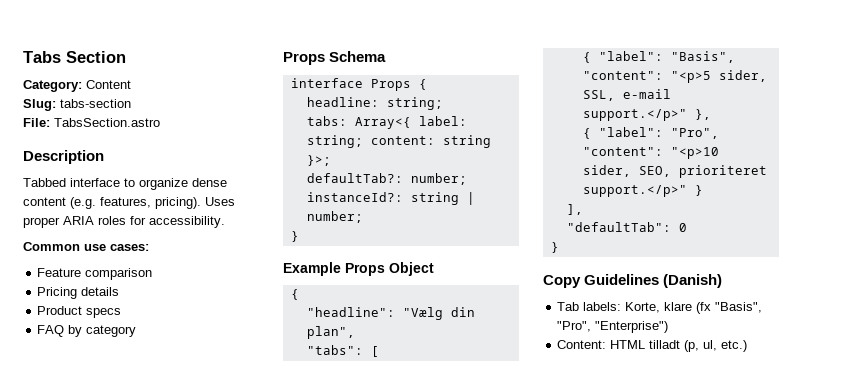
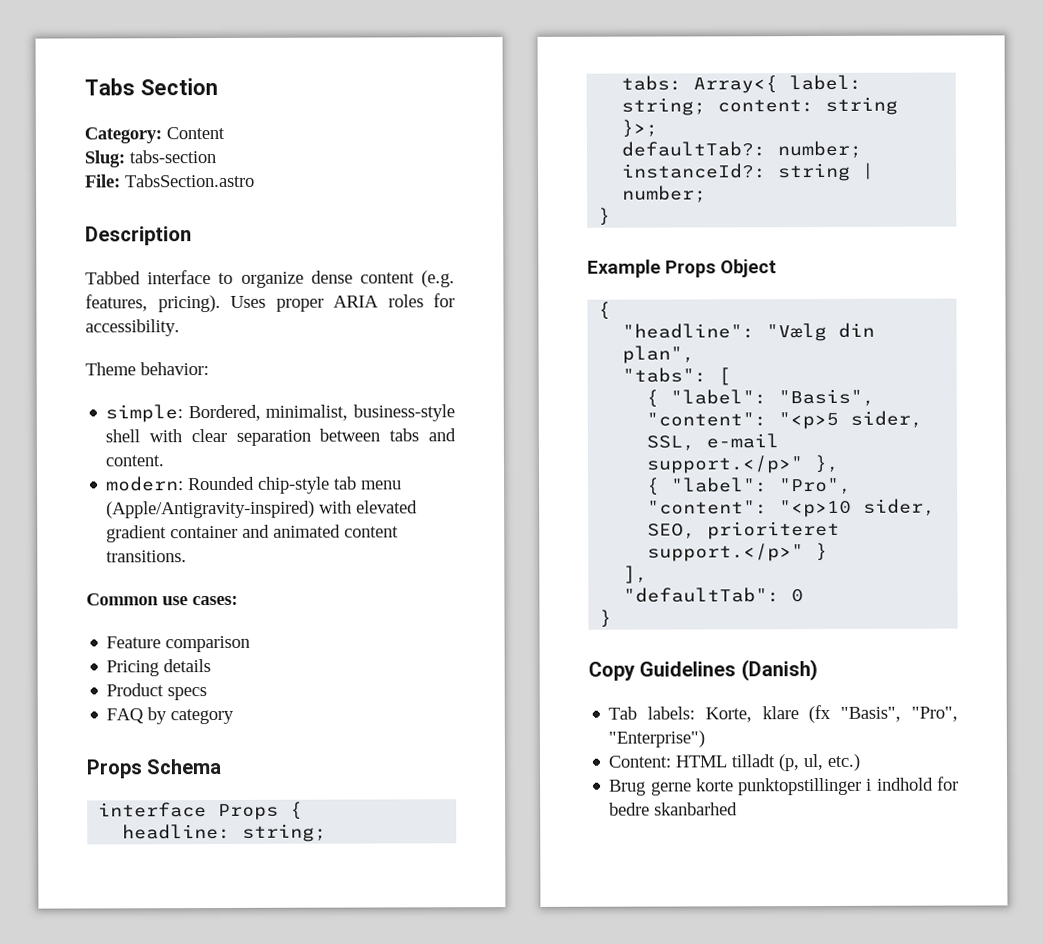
+ Theme behavior:
+ simple: Bordered, minimalist, business-style shell with clear separation between tabs and content.
+ modern: Rounded chip-style tab menu (Apple/Antigravity-inspired) with elevated gradient container and animated content transitions.
+ Brug gerne korte punktopstillinger i indhold for bedre skanbarhed

